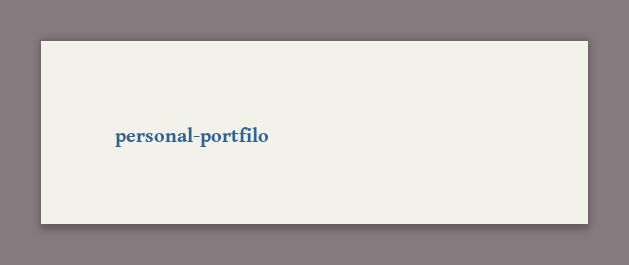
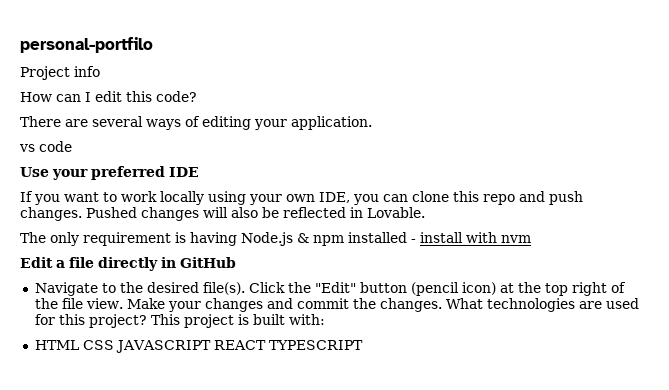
+ Project info
+ How can I edit this code?
+ There are several ways of editing your application.
+ vs code
+ Use your preferred IDE
+ If you want to work locally using your own IDE, you can clone this repo and push changes. Pushed changes will also be reflected in Lovable.
+ The only requirement is having Node.js & npm installed - install with nvm
+ Edit a file directly in GitHub
+ Navigate to the desired file(s). Click the "Edit" button (pencil icon) at the top right of the file view. Make your changes and commit the changes. What technologies are used for this project? This project is built with:
+ HTML CSS JAVASCRIPT REACT TYPESCRIPT

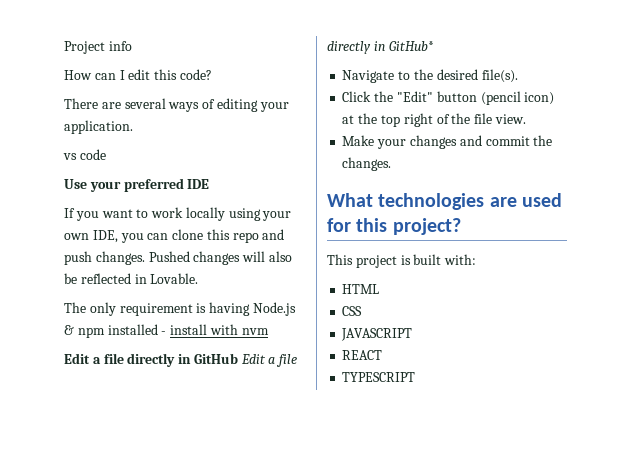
- personal-portfilo
- Edit a file directly in GitHub
+ Edit a file directly in GitHub Edit a file directly in GitHub*
- Navigate to the desired file(s). Click the "Edit" button (pencil icon) at the top right of the file view. Make your changes and commit the changes. What technologies are used for this project? This project is built with:
+ Navigate to the desired file(s).
+ Click the "Edit" button (pencil icon) at the top right of the file view.
+ Make your changes and commit the changes.
+ What technologies are used for this project?
+ This project is built with:
- HTML CSS JAVASCRIPT REACT TYPESCRIPT
+ HTML
+ CSS
+ JAVASCRIPT
+ REACT
+ TYPESCRIPT

